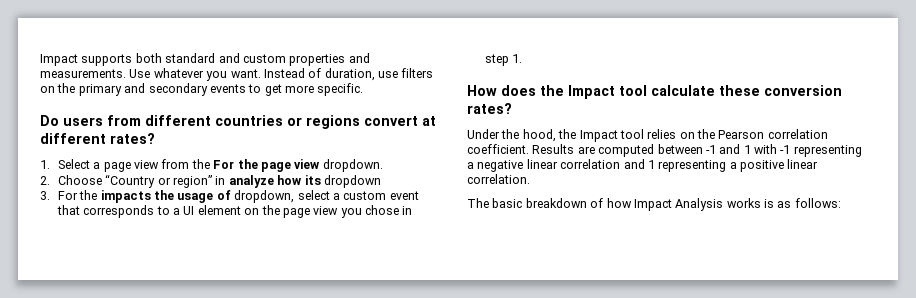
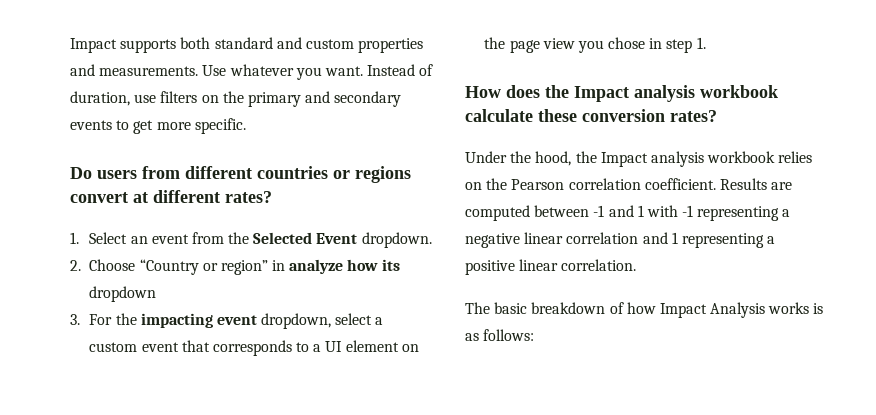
- 1. Select a page view from the For the page view dropdown.
+ 1. Select an event from the Selected Event dropdown.
- 3. For the impacts the usage of dropdown, select a custom event that corresponds to a UI element on the page view you chose in step 1.
+ 3. For the impacting event dropdown, select a custom event that corresponds to a UI element on the page view you chose in step 1.
- How does the Impact tool calculate these conversion rates?
+ How does the Impact analysis workbook calculate these conversion rates?
- Under the hood, the Impact tool relies on the Pearson correlation coefficient.
+ Under the hood, the Impact analysis workbook relies on the Pearson correlation coefficient.

